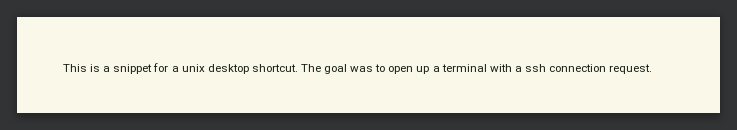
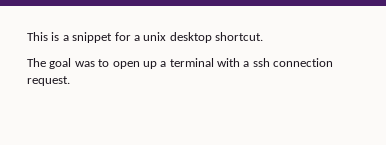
- This is a snippet for a unix desktop shortcut. The goal was to open up a terminal with a ssh connection request.
+ This is a snippet for a unix desktop shortcut.
+ The goal was to open up a terminal with a ssh connection request.

